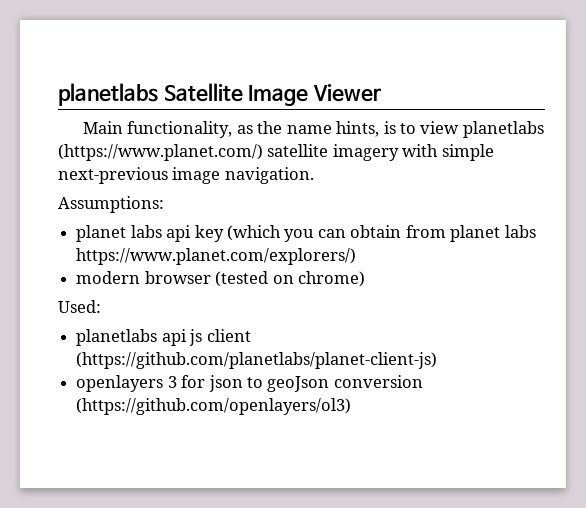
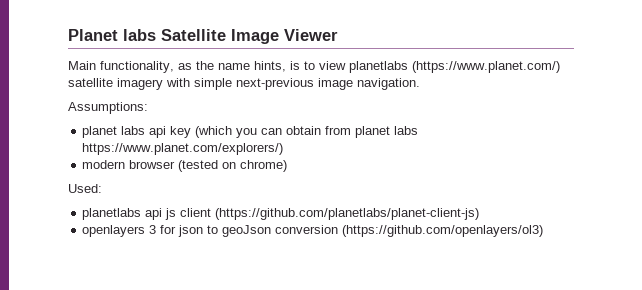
- planetlabs Satellite Image Viewer
+ Planet labs Satellite Image Viewer

